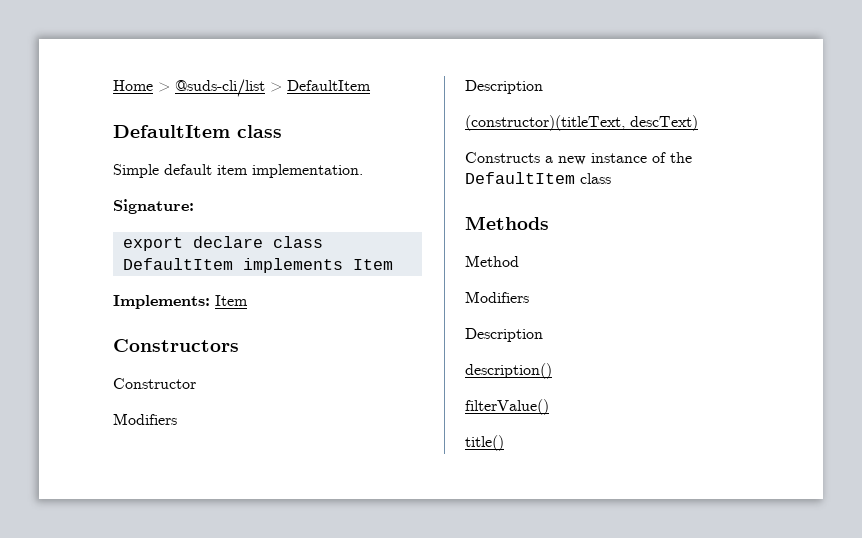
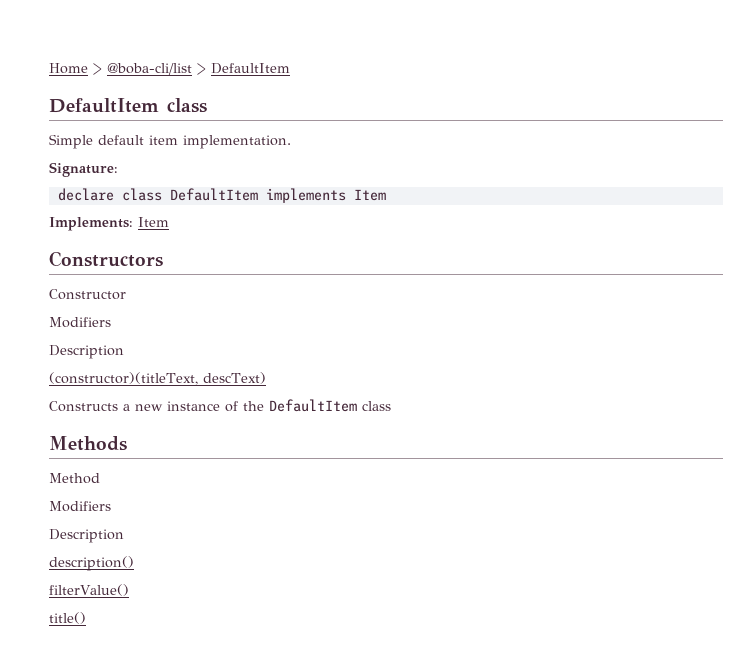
- Home > @suds-cli/list > DefaultItem
+ Home > @boba-cli/list > DefaultItem
- export declare class DefaultItem implements Item
+ declare class DefaultItem implements Item

